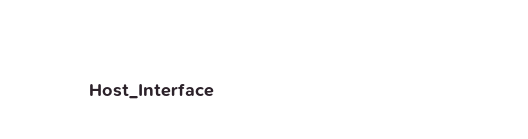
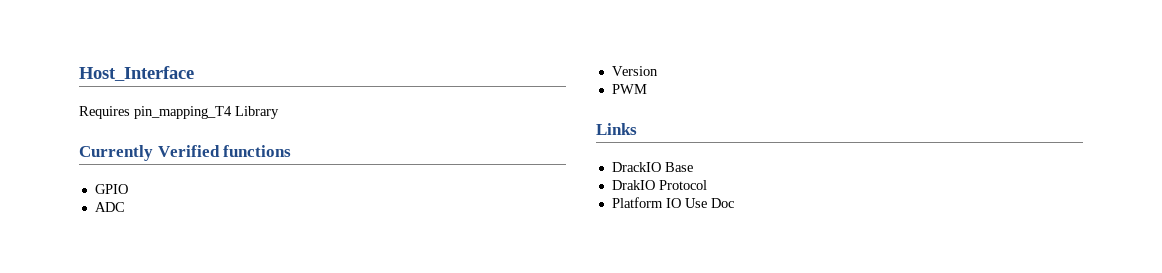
+ Requires pin_mapping_T4 Library
+ Currently Verified functions
+ GPIO
+ ADC
+ Version
+ PWM
+ Links
+ DrackIO Base
+ DrakIO Protocol
+ Platform IO Use Doc

